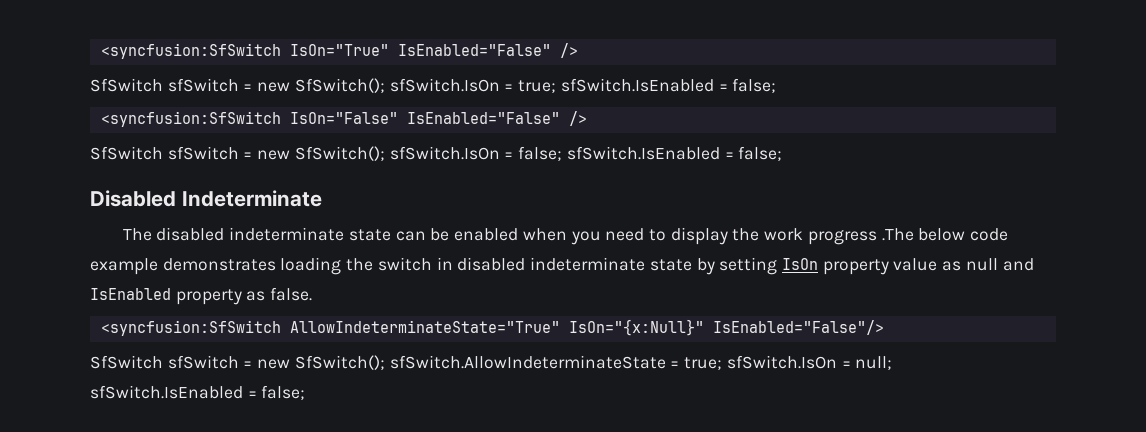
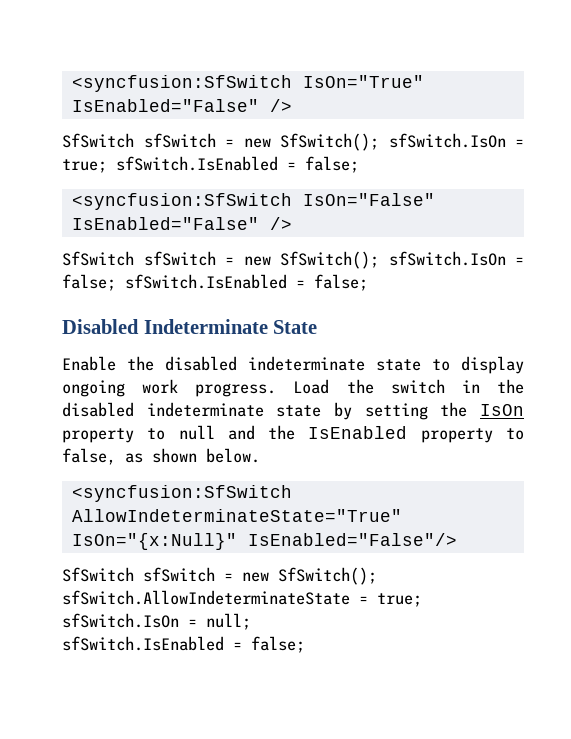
- Disabled Indeterminate
- The disabled indeterminate state can be enabled when you need to display the work progress .The below code example demonstrates loading the switch in disabled indeterminate state by setting IsOn property value as null and IsEnabled property as false.
+ Disabled Indeterminate State
+ Enable the disabled indeterminate state to display ongoing work progress. Load the switch in the disabled indeterminate state by setting the IsOn property to null and the IsEnabled property to false, as shown below.

